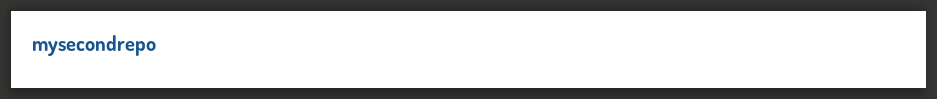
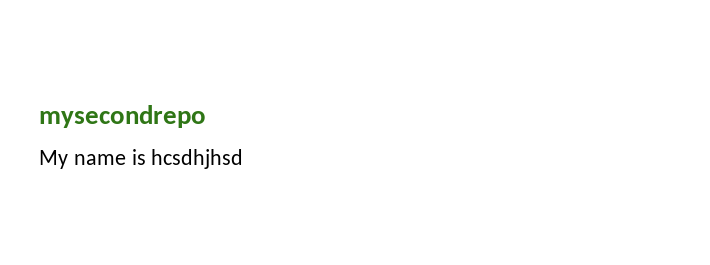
+ My name is hcsdhjhsd

